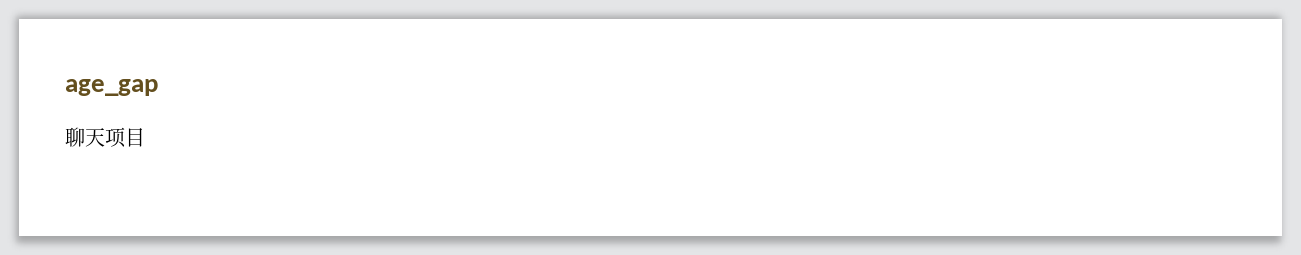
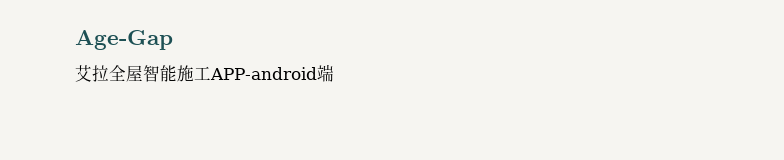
- age_gap
- 聊天项目
+ Age-Gap
+ 艾拉全屋智能施工APP-android端

